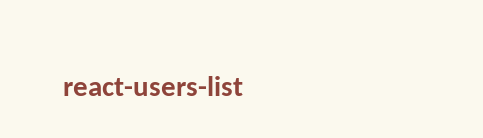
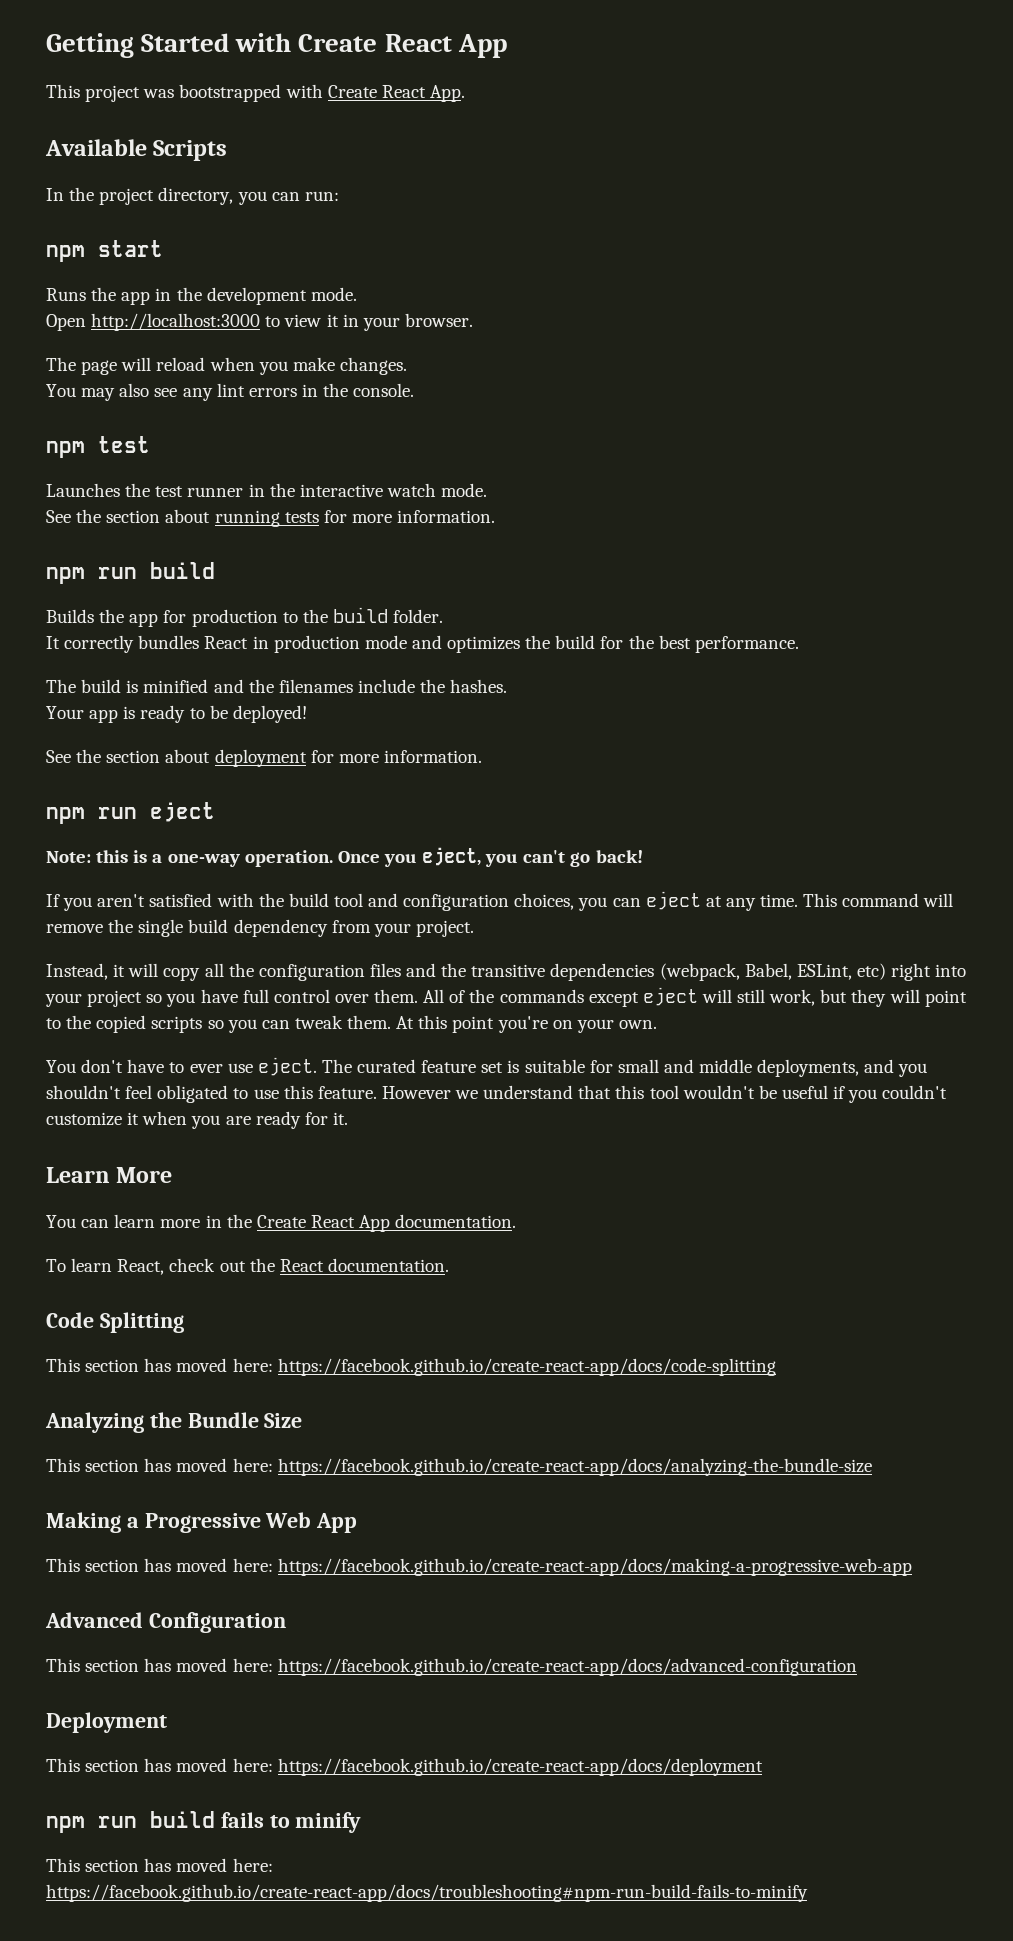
- react-users-list
+ Getting Started with Create React App
+ This project was bootstrapped with Create React App.
+ Available Scripts
+ In the project directory, you can run:
+ npm start
+ Runs the app in the development mode.
+ Open http://localhost:3000 to view it in your browser.
+ The page will reload when you make changes.
+ You may also see any lint errors in the console.
+ npm test
+ Launches the test runner in the interactive watch mode.
+ See the section about running tests for more information.
+ npm run build
+ Builds the app for production to the build folder.
+ It correctly bundles React in production mode and optimizes the build for the best performance.
+ The build is minified and the filenames include the hashes.
+ Your app is ready to be deployed!
+ See the section about deployment for more information.
+ npm run eject
+ Note: this is a one-way operation. Once you eject, you can't go back!
+ If you aren't satisfied with the build tool and configuration choices, you can eject at any time. This command will remove the single build dependency from your project.
+ Instead, it will copy all the configuration files and the transitive dependencies (webpack, Babel, ESLint, etc) right into your project so you have full control over them. All of the commands except eject will still work, but they will point to the copied scripts so you can tweak them. At this point you're on your own.
+ You don't have to ever use eject. The curated feature set is suitable for small and middle deployments, and you shouldn't feel obligated to use this feature. However we understand that this tool wouldn't be useful if you couldn't customize it when you are ready for it.
+ Learn More
+ You can learn more in the Create React App documentation.
+ To learn React, check out the React documentation.
+ Code Splitting
+ This section has moved here: https://facebook.github.io/create-react-app/docs/code-splitting
+ Analyzing the Bundle Size
+ This section has moved here: https://facebook.github.io/create-react-app/docs/analyzing-the-bundle-size
+ Making a Progressive Web App
+ This section has moved here: https://facebook.github.io/create-react-app/docs/making-a-progressive-web-app
+ Advanced Configuration
+ This section has moved here: https://facebook.github.io/create-react-app/docs/advanced-configuration
+ Deployment
+ This section has moved here: https://facebook.github.io/create-react-app/docs/deployment
+ npm run build fails to minify
+ This section has moved here: https://facebook.github.io/create-react-app/docs/troubleshooting#npm-run-build-fails-to-minify

